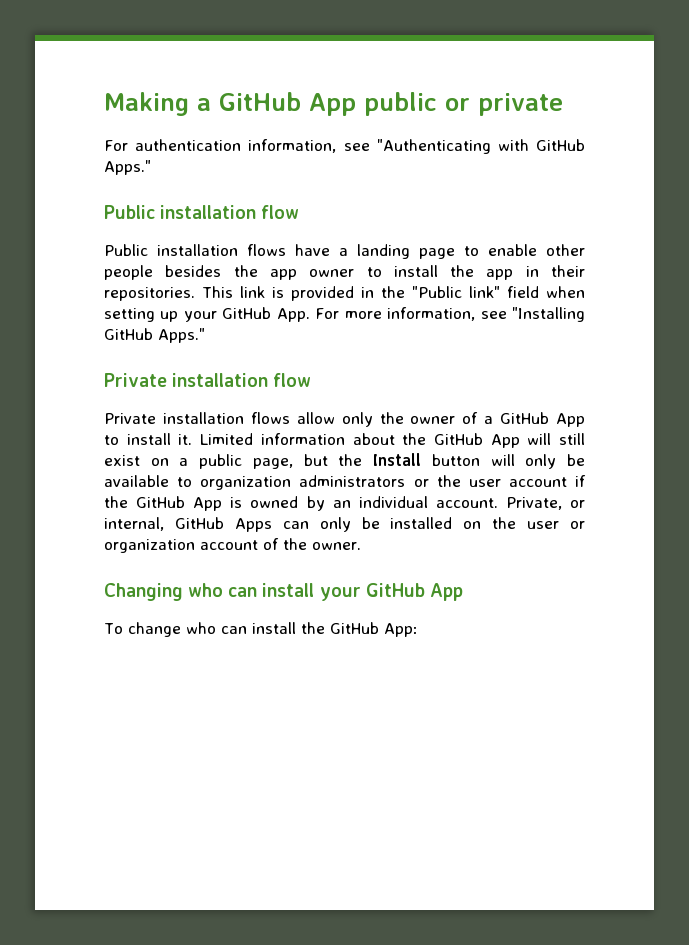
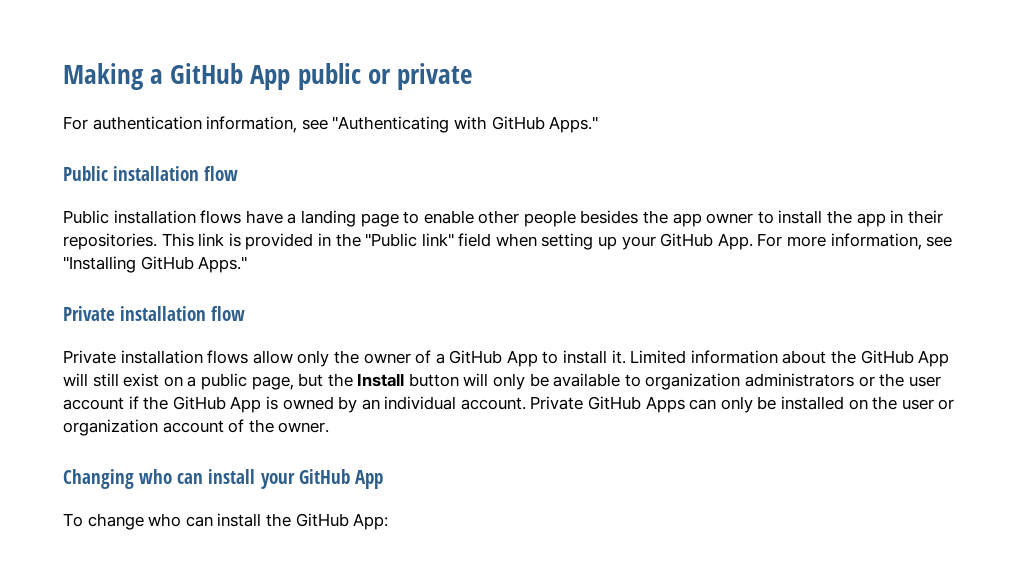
- Private, or internal, GitHub Apps can only be installed on the user or organization account of the owner.
+ Private GitHub Apps can only be installed on the user or organization account of the owner.

